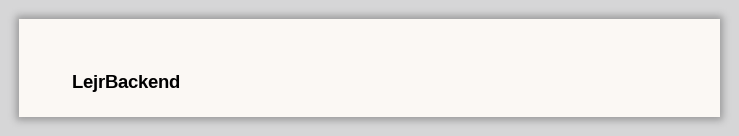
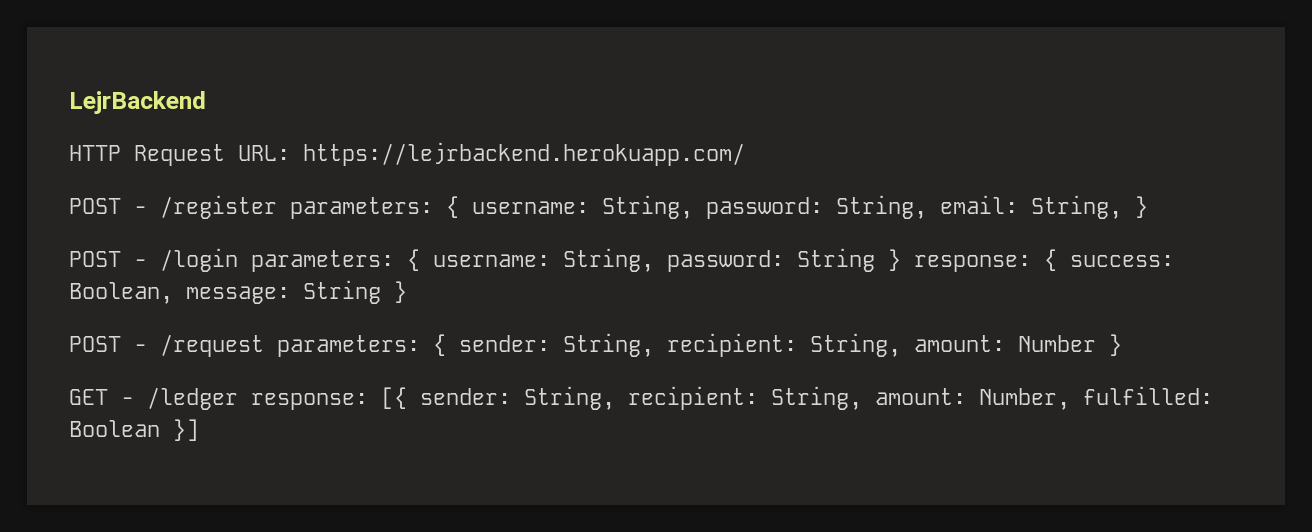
+ HTTP Request URL: https://lejrbackend.herokuapp.com/
+ POST - /register parameters: { username: String, password: String, email: String, }
+ POST - /login parameters: { username: String, password: String } response: { success: Boolean, message: String }
+ POST - /request parameters: { sender: String, recipient: String, amount: Number }
+ GET - /ledger response: [{ sender: String, recipient: String, amount: Number, fulfilled: Boolean }]

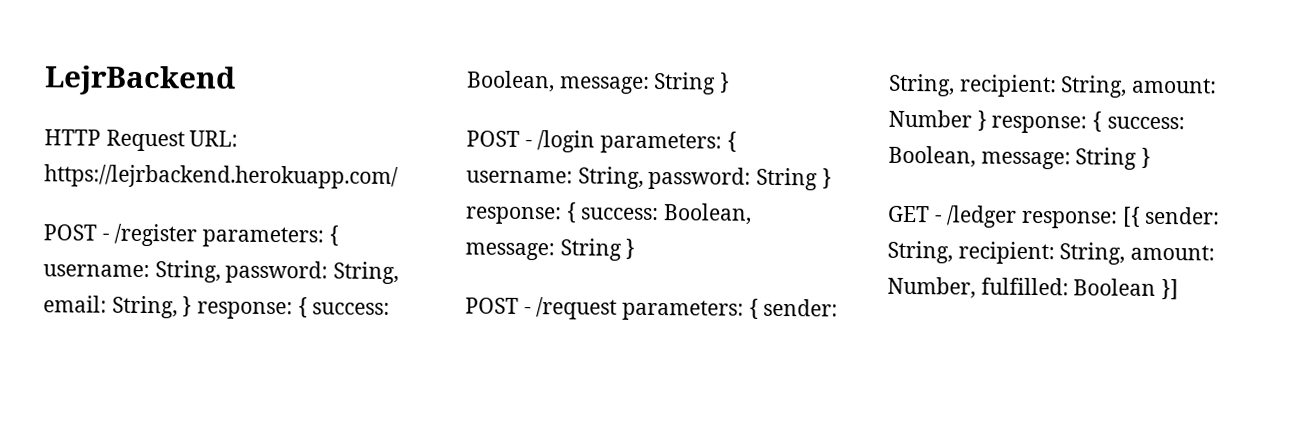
- POST - /register parameters: { username: String, password: String, email: String, }
+ POST - /register parameters: { username: String, password: String, email: String, } response: { success: Boolean, message: String }
- POST - /request parameters: { sender: String, recipient: String, amount: Number }
+ POST - /request parameters: { sender: String, recipient: String, amount: Number } response: { success: Boolean, message: String }

